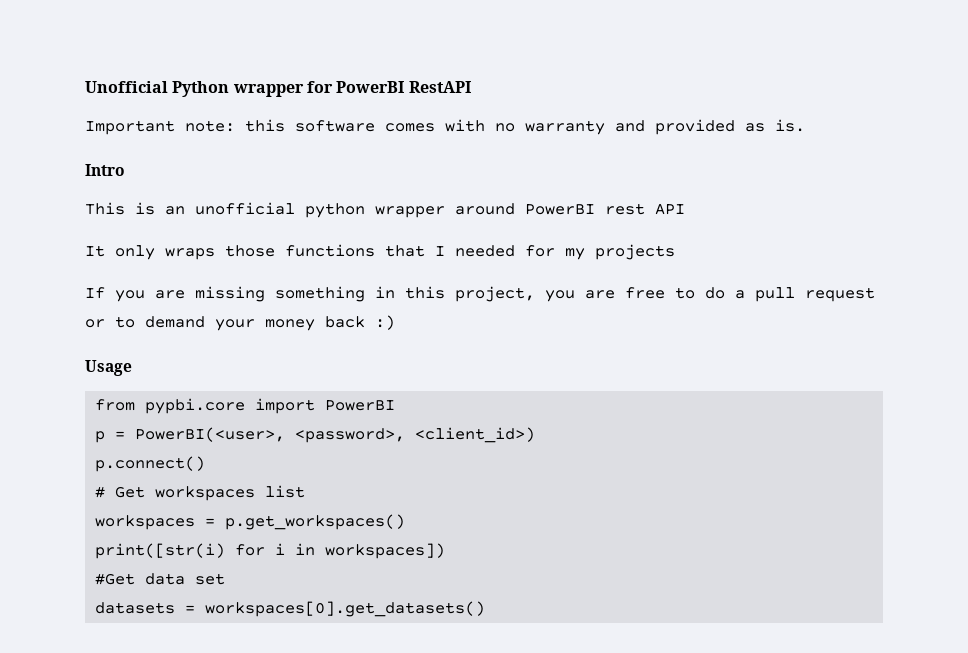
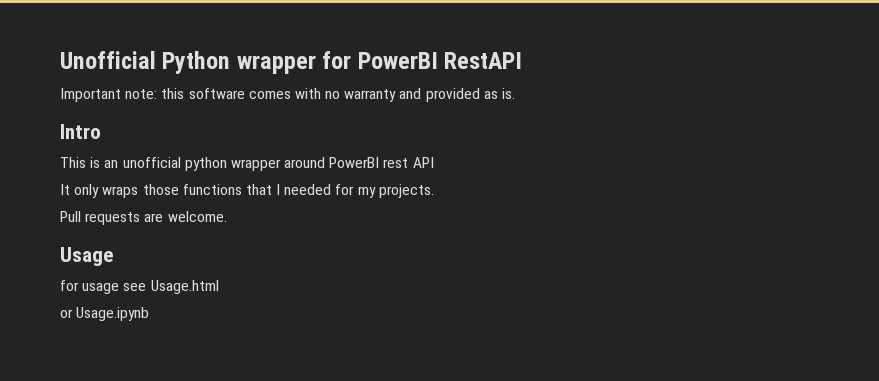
- It only wraps those functions that I needed for my projects
- If you are missing something in this project, you are free to do a pull request or to demand your money back :)
+ It only wraps those functions that I needed for my projects.
+ Pull requests are welcome.
  Usage
- from pypbi.core import PowerBI
- p = PowerBI(<user>, <password>, <client_id>)
- p.connect()
- # Get workspaces list
- workspaces = p.get_workspaces()
- print([str(i) for i in workspaces])
- #Get data set
- datasets = workspaces[0].get_datasets()
+ for usage see Usage.html
+ or Usage.ipynb

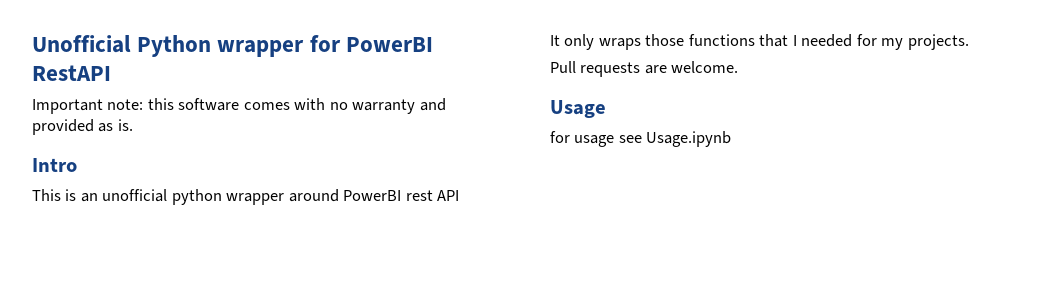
- for usage see Usage.html
- or Usage.ipynb
+ for usage see Usage.ipynb

